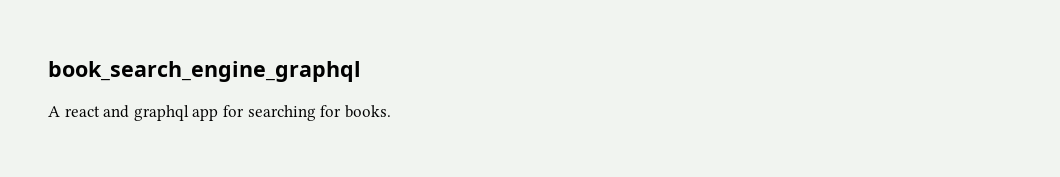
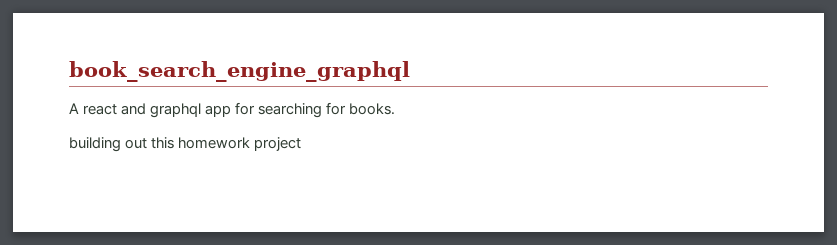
+ building out this homework project

